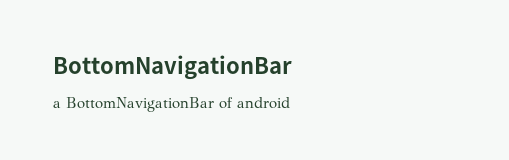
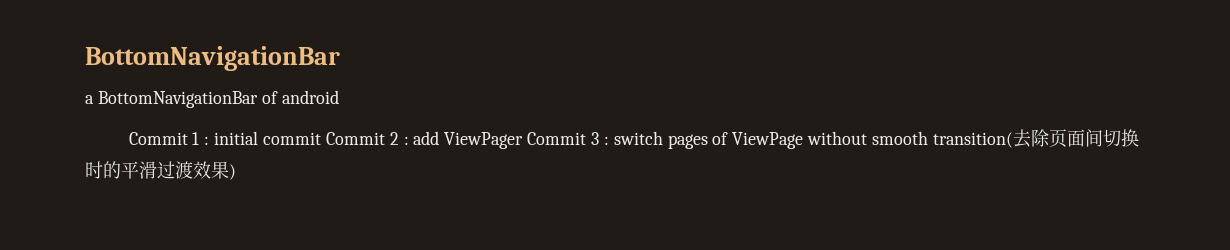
+ Commit 1 : initial commit Commit 2 : add ViewPager Commit 3 : switch pages of ViewPage without smooth transition(去除页面间切换时的平滑过渡效果)

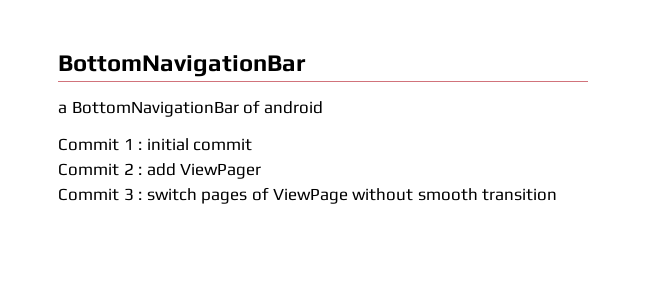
- Commit 1 : initial commit Commit 2 : add ViewPager Commit 3 : switch pages of ViewPage without smooth transition(去除页面间切换时的平滑过渡效果)
+ Commit 1 : initial commit
+ Commit 2 : add ViewPager
+ Commit 3 : switch pages of ViewPage without smooth transition

